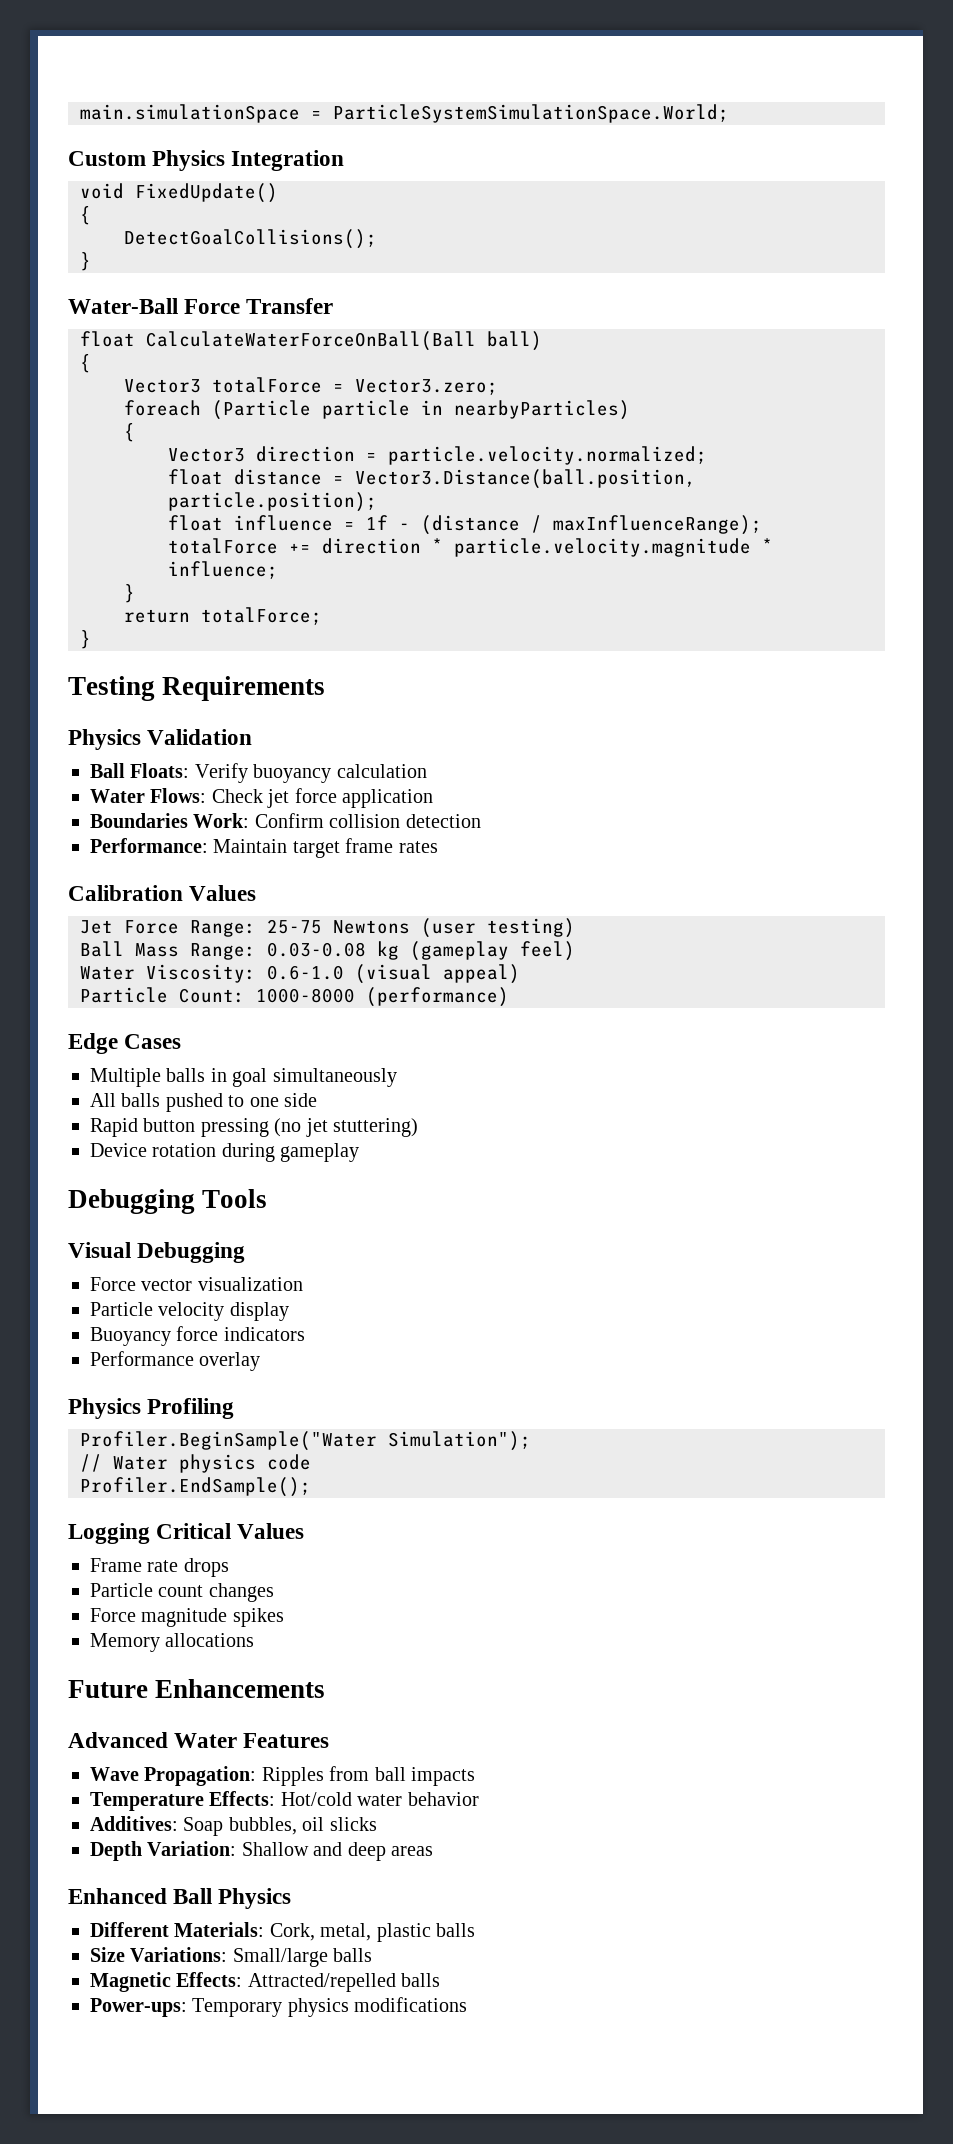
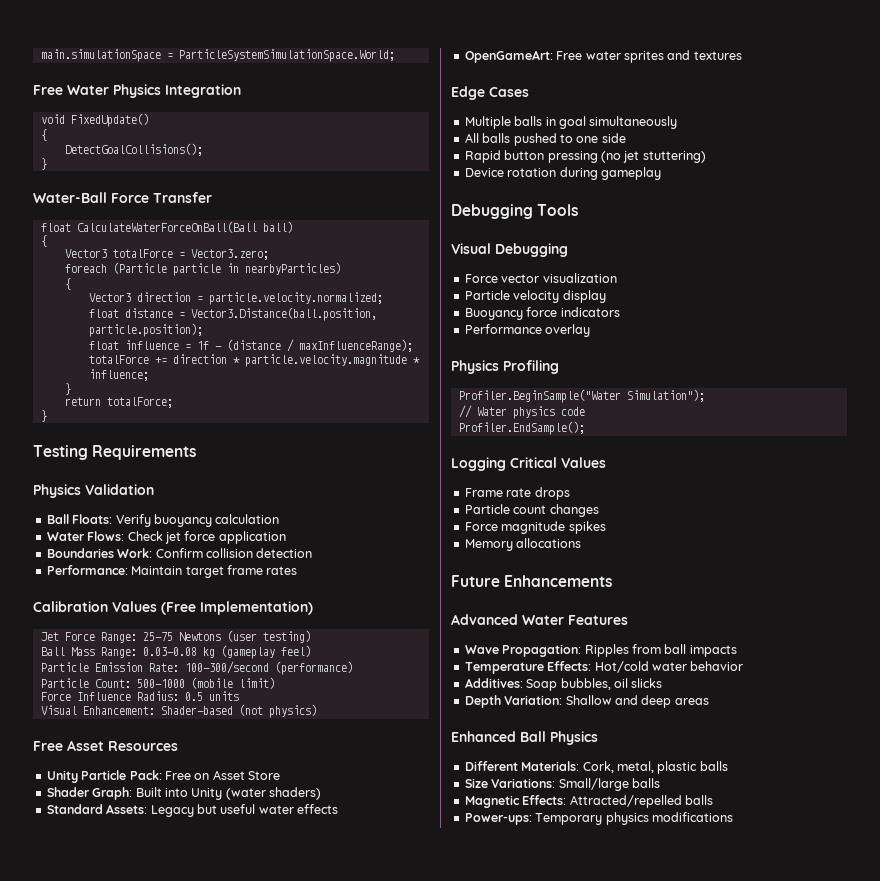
- Custom Physics Integration
+ Free Water Physics Integration
- Calibration Values
+ Calibration Values (Free Implementation)
- Water Viscosity: 0.6-1.0 (visual appeal)
- Particle Count: 1000-8000 (performance)
+ Particle Emission Rate: 100-300/second (performance)
+ Particle Count: 500-1000 (mobile limit)
+ Force Influence Radius: 0.5 units
+ Visual Enhancement: Shader-based (not physics)
+ Free Asset Resources
+ Unity Particle Pack: Free on Asset Store
+ Shader Graph: Built into Unity (water shaders)
+ Standard Assets: Legacy but useful water effects
+ OpenGameArt: Free water sprites and textures

